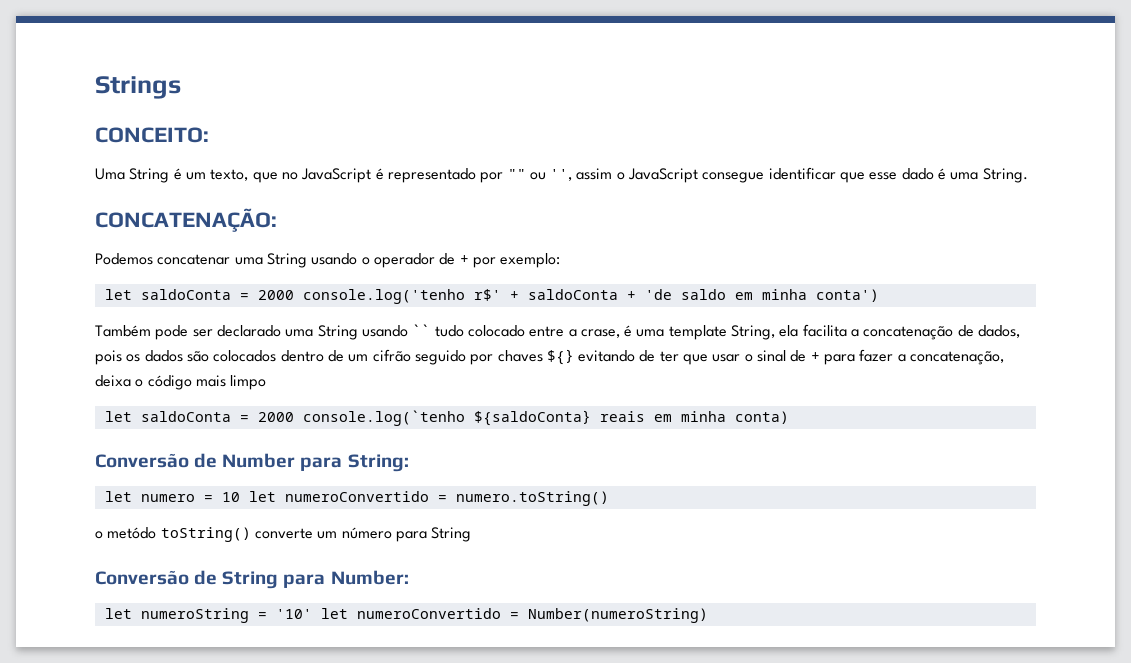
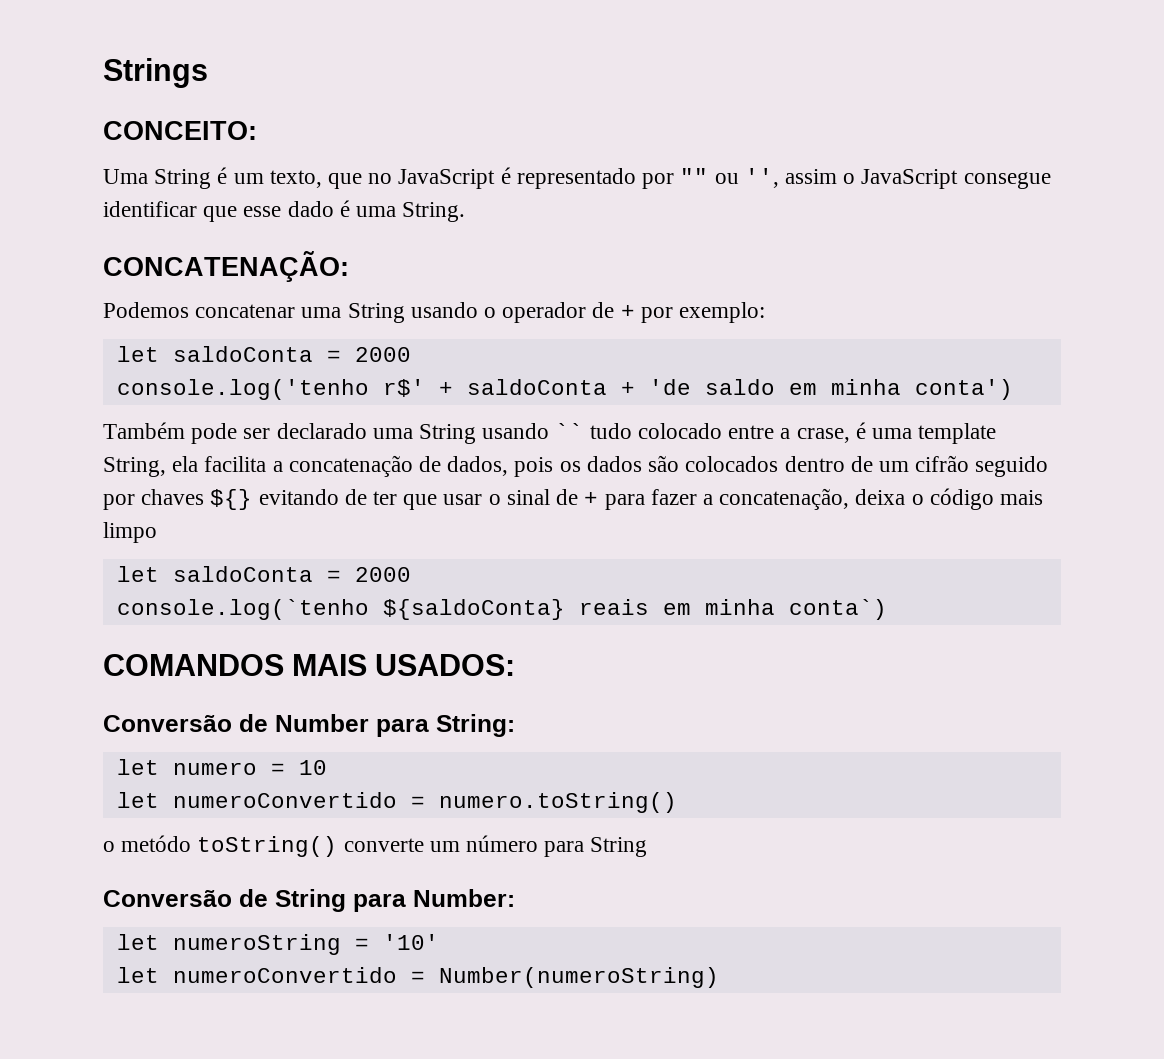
  Podemos concatenar uma String usando o operador de + por exemplo:
- let saldoConta = 2000 console.log('tenho r$' + saldoConta + 'de saldo em minha conta')
+ let saldoConta = 2000
+ console.log('tenho r$' + saldoConta + 'de saldo em minha conta')
  Também pode ser declarado uma String usando `` tudo colocado entre a crase, é uma template String, ela facilita a concatenação de dados, pois os dados são colocados dentro de um cifrão seguido por chaves ${} evitando de ter que usar o sinal de + para fazer a concatenação, deixa o código mais limpo
- let saldoConta = 2000 console.log(`tenho ${saldoConta} reais em minha conta)
+ let saldoConta = 2000
+ console.log(`tenho ${saldoConta} reais em minha conta`)
+ COMANDOS MAIS USADOS:
- let numero = 10 let numeroConvertido = numero.toString()
+ let numero = 10
+ let numeroConvertido = numero.toString()
- let numeroString = '10' let numeroConvertido = Number(numeroString)
+ let numeroString = '10'
+ let numeroConvertido = Number(numeroString)

